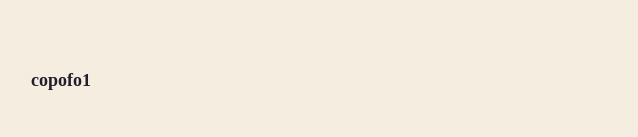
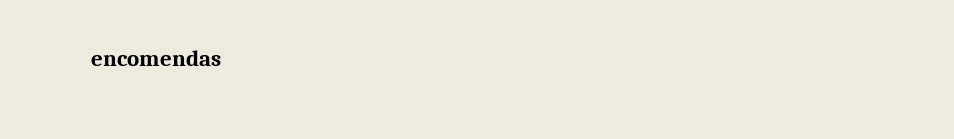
- copofo1
+ encomendas

